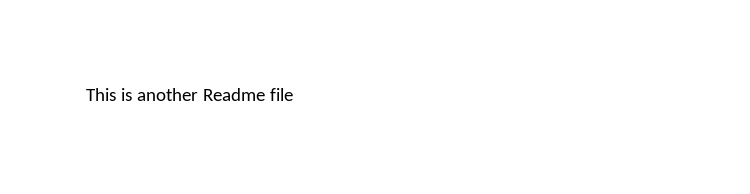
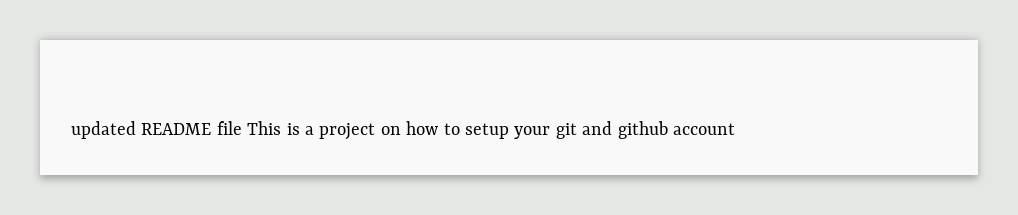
- This is another Readme file
+ updated README file This is a project on how to setup your git and github account

